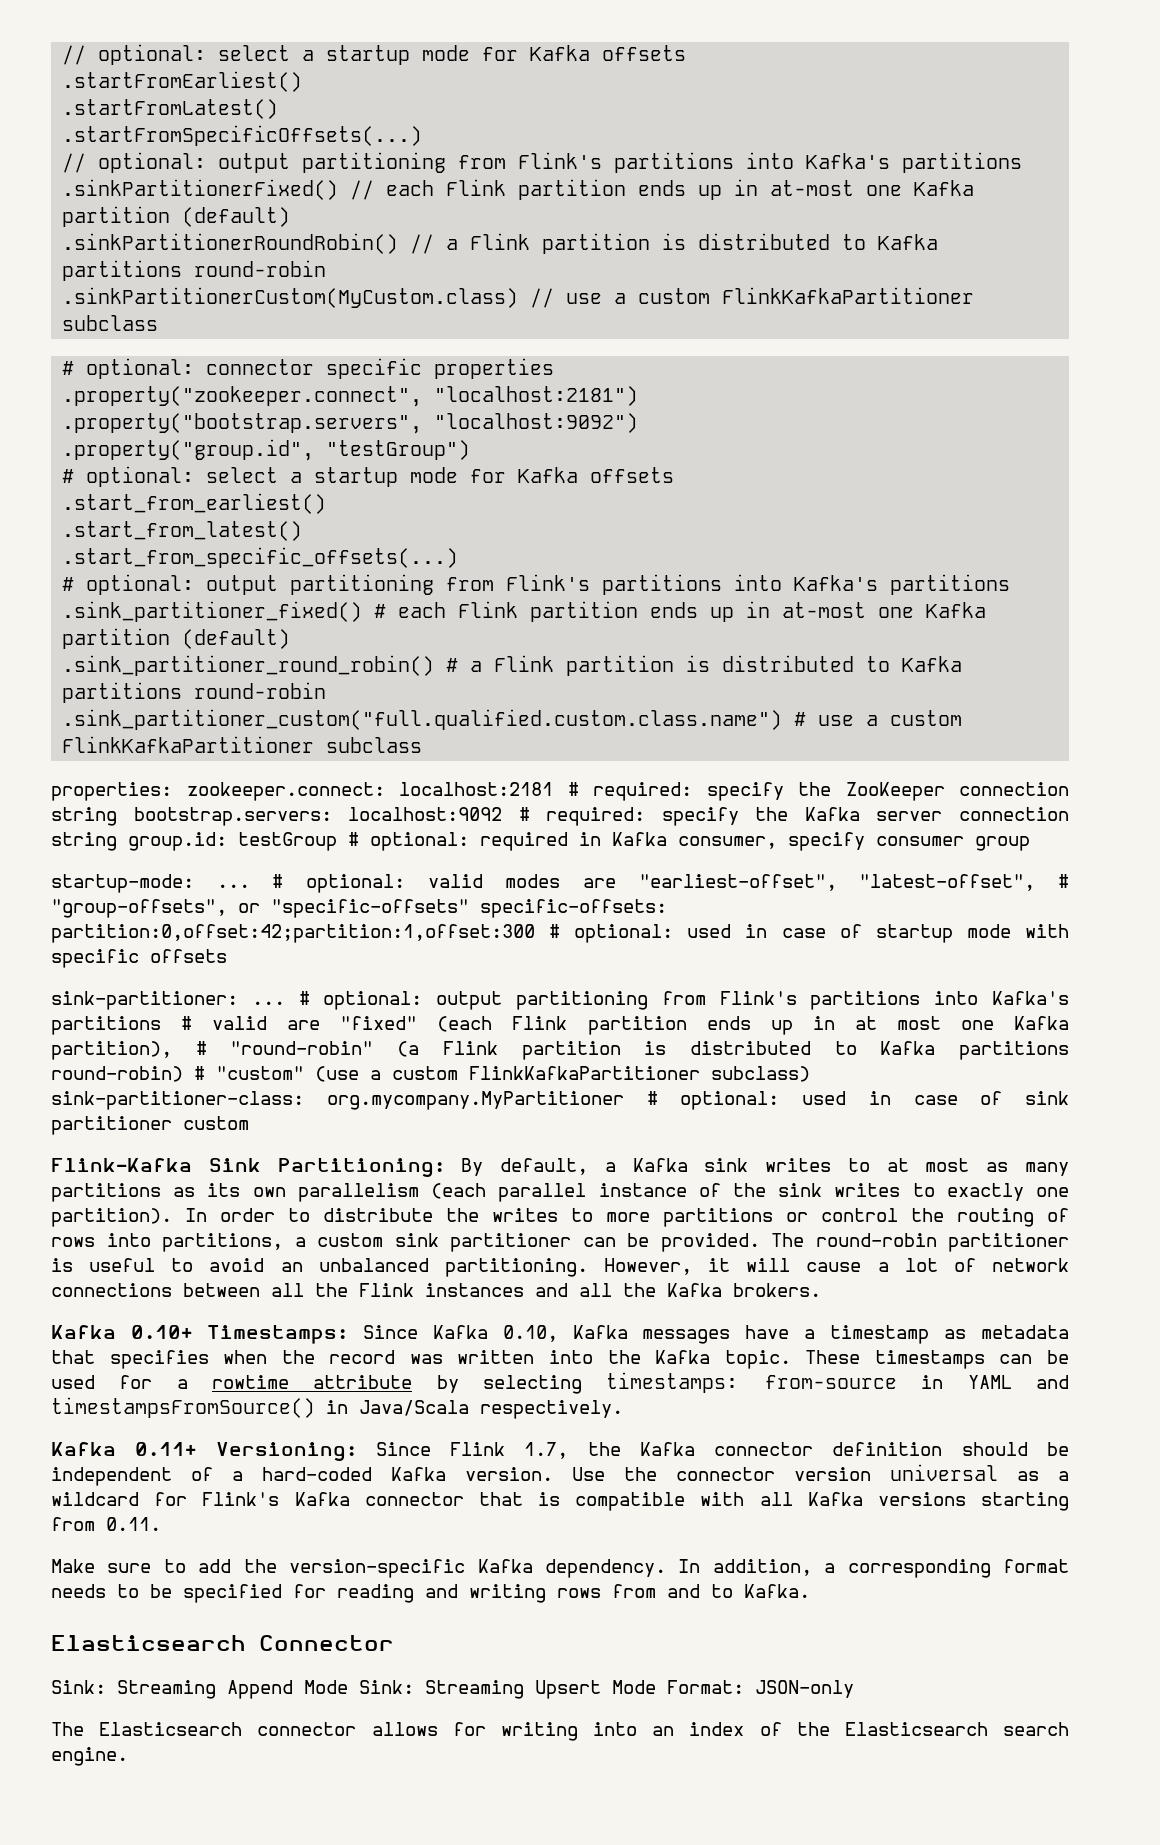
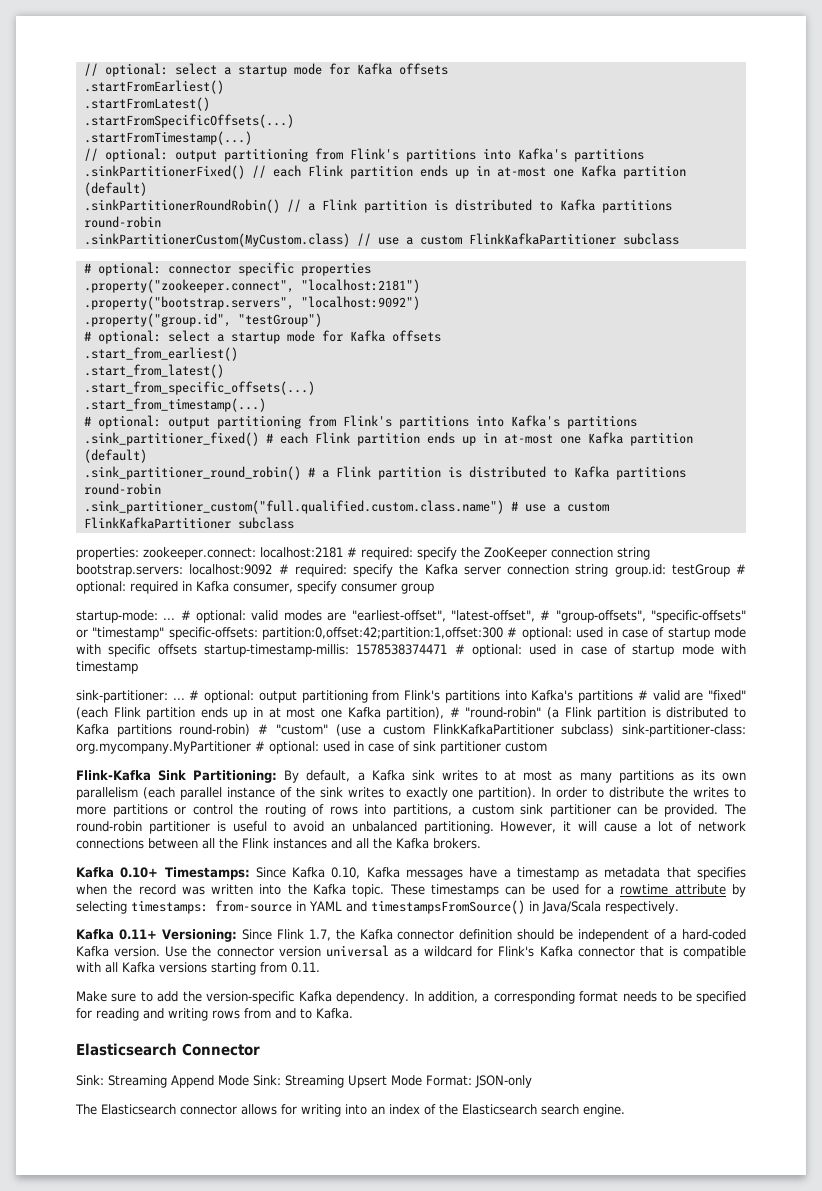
+ .startFromTimestamp(...)
+ .start_from_timestamp(...)
- # optional: valid modes are "earliest-offset", "latest-offset", # "group-offsets", or "specific-offsets" specific-offsets: partition:0,offset:42;partition:1,offset:300 # optional: used in case of startup mode with specific offsets
+ # optional: valid modes are "earliest-offset", "latest-offset", # "group-offsets", "specific-offsets" or "timestamp" specific-offsets: partition:0,offset:42;partition:1,offset:300 # optional: used in case of startup mode with specific offsets startup-timestamp-millis: 1578538374471 # optional: used in case of startup mode with timestamp

